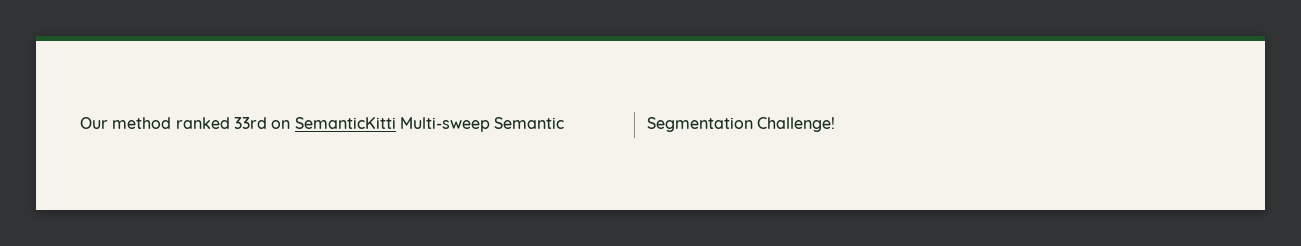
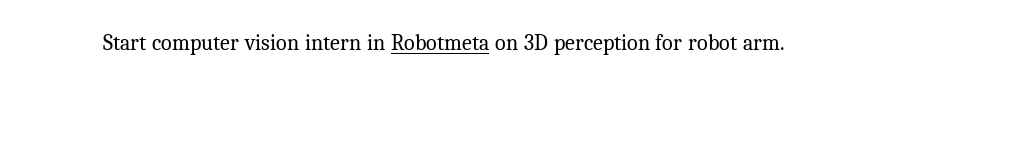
- Our method ranked 33rd on SemanticKitti Multi-sweep Semantic Segmentation Challenge!
+ Start computer vision intern in Robotmeta on 3D perception for robot arm.

